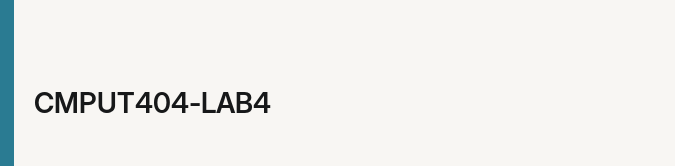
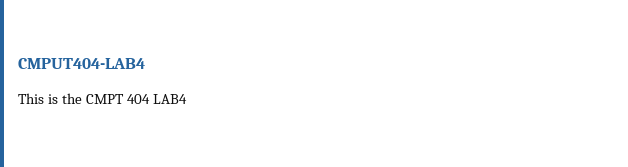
+ This is the CMPT 404 LAB4

